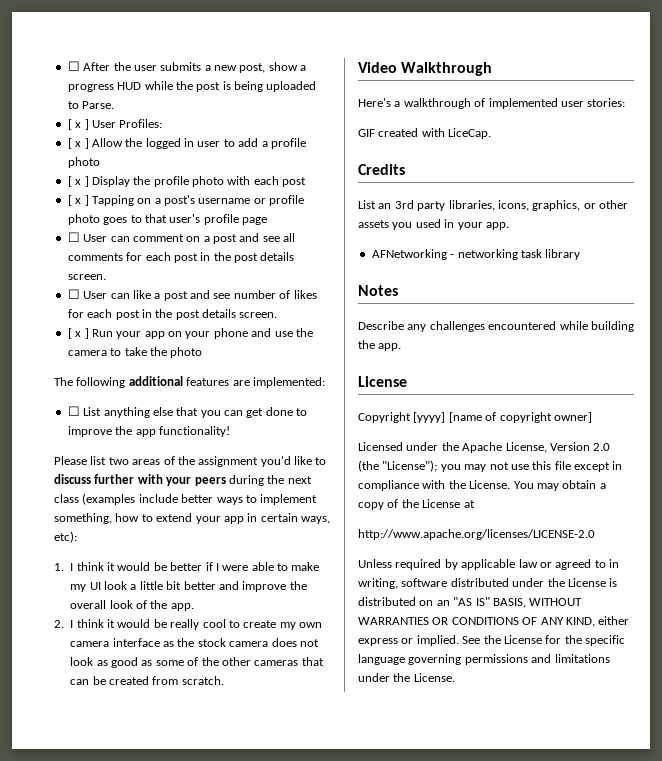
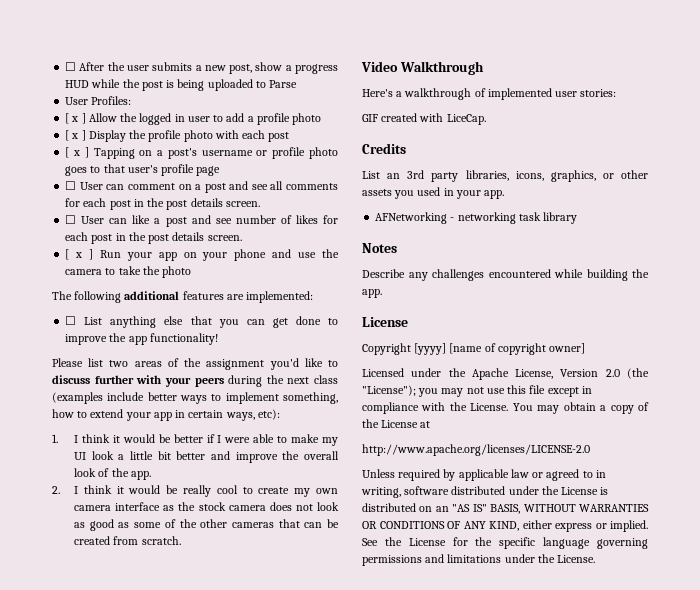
- ☐ After the user submits a new post, show a progress HUD while the post is being uploaded to Parse.
- [ x ] User Profiles:
+ ☐ After the user submits a new post, show a progress HUD while the post is being uploaded to Parse
+ User Profiles:

